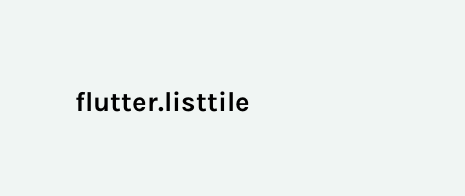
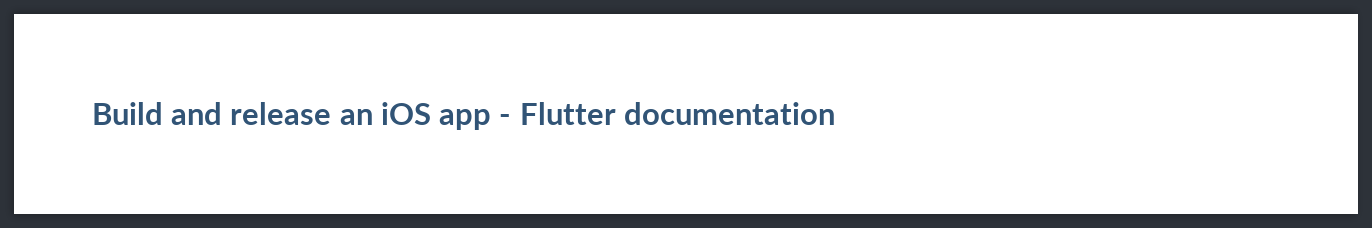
- flutter.listtile
+ Build and release an iOS app - Flutter documentation

